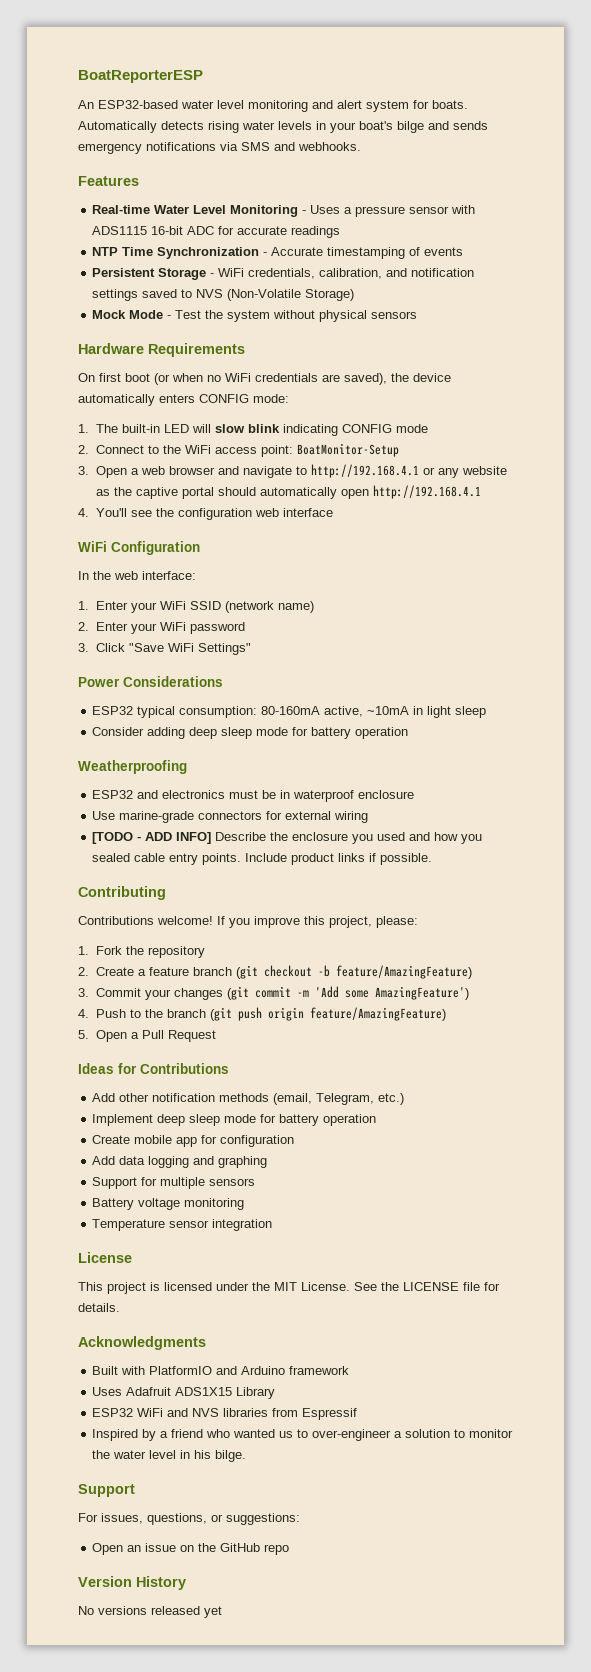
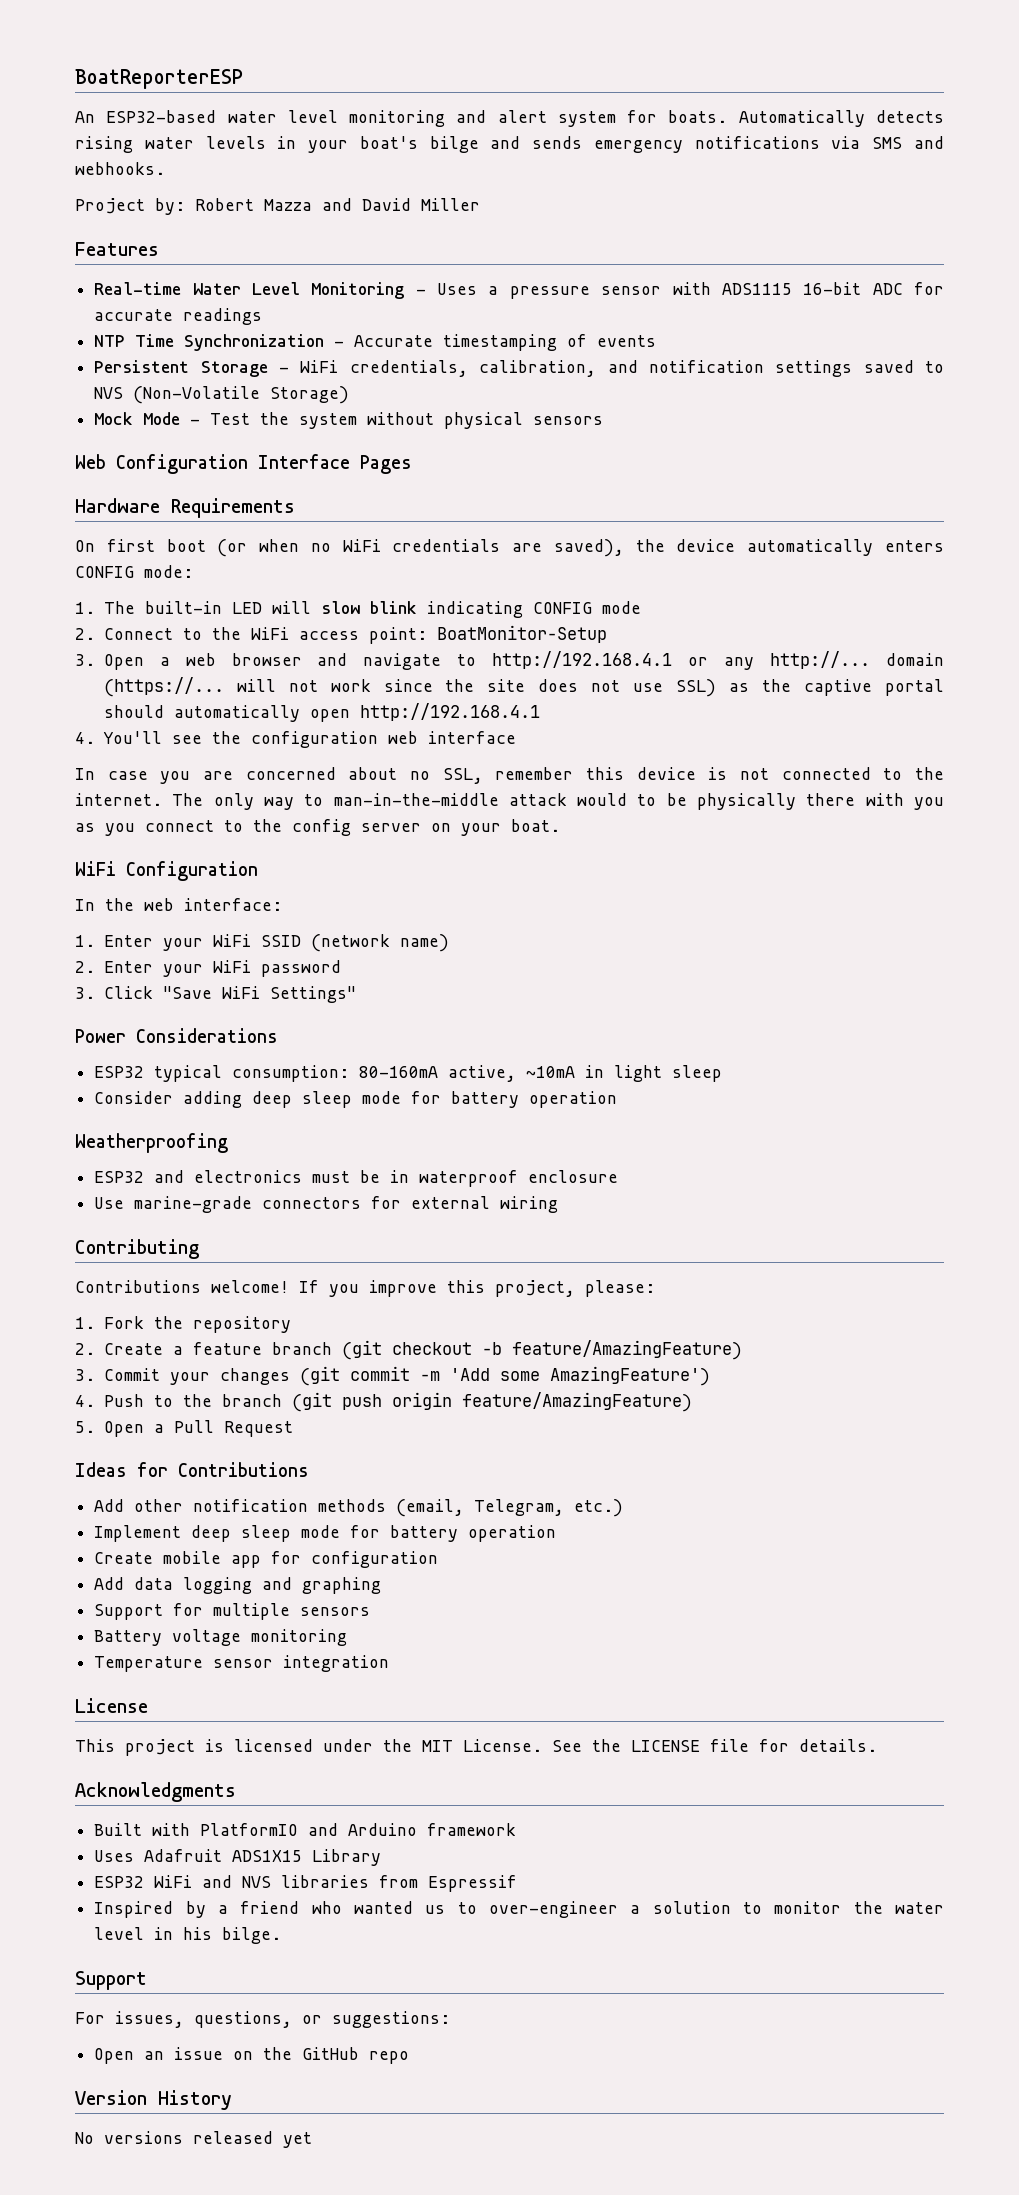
+ Project by: Robert Mazza and David Miller
+ Web Configuration Interface Pages
- 3. Open a web browser and navigate to http://192.168.4.1 or any website as the captive portal should automatically open http://192.168.4.1
+ 3. Open a web browser and navigate to http://192.168.4.1 or any http://... domain (https://... will not work since the site does not use SSL) as the captive portal should automatically open http://192.168.4.1
+ In case you are concerned about no SSL, remember this device is not connected to the internet. The only way to man-in-the-middle attack would to be physically there with you as you connect to the config server on your boat.
- [TODO - ADD INFO] Describe the enclosure you used and how you sealed cable entry points. Include product links if possible.

